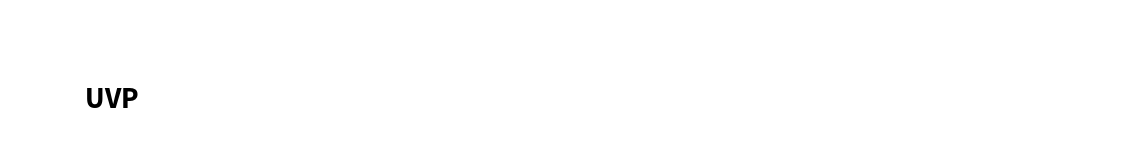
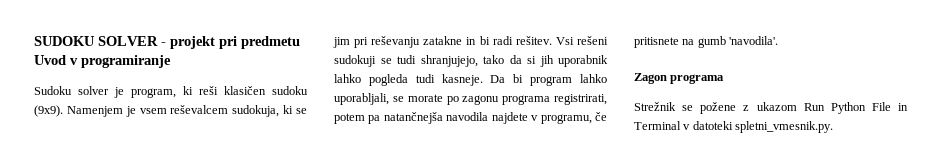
- UVP
+ SUDOKU SOLVER - projekt pri predmetu Uvod v programiranje
+ Sudoku solver je program, ki reši klasičen sudoku (9x9). Namenjem je vsem reševalcem sudokuja, ki se jim pri reševanju zatakne in bi radi rešitev. Vsi rešeni sudokuji se tudi shranjujejo, tako da si jih uporabnik lahko pogleda tudi kasneje. Da bi program lahko uporabljali, se morate po zagonu programa registrirati, potem pa natančnejša navodila najdete v programu, če pritisnete na gumb 'navodila'.
+ Zagon programa
+ Strežnik se požene z ukazom Run Python File in Terminal v datoteki spletni_vmesnik.py.

